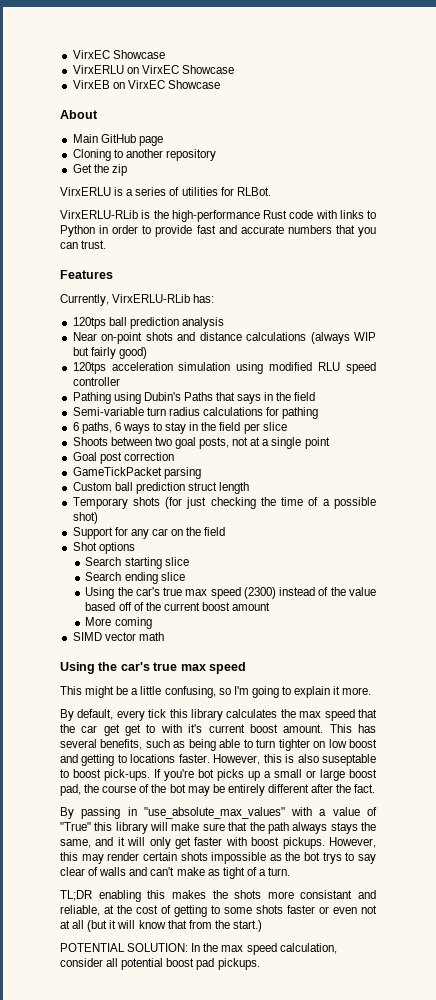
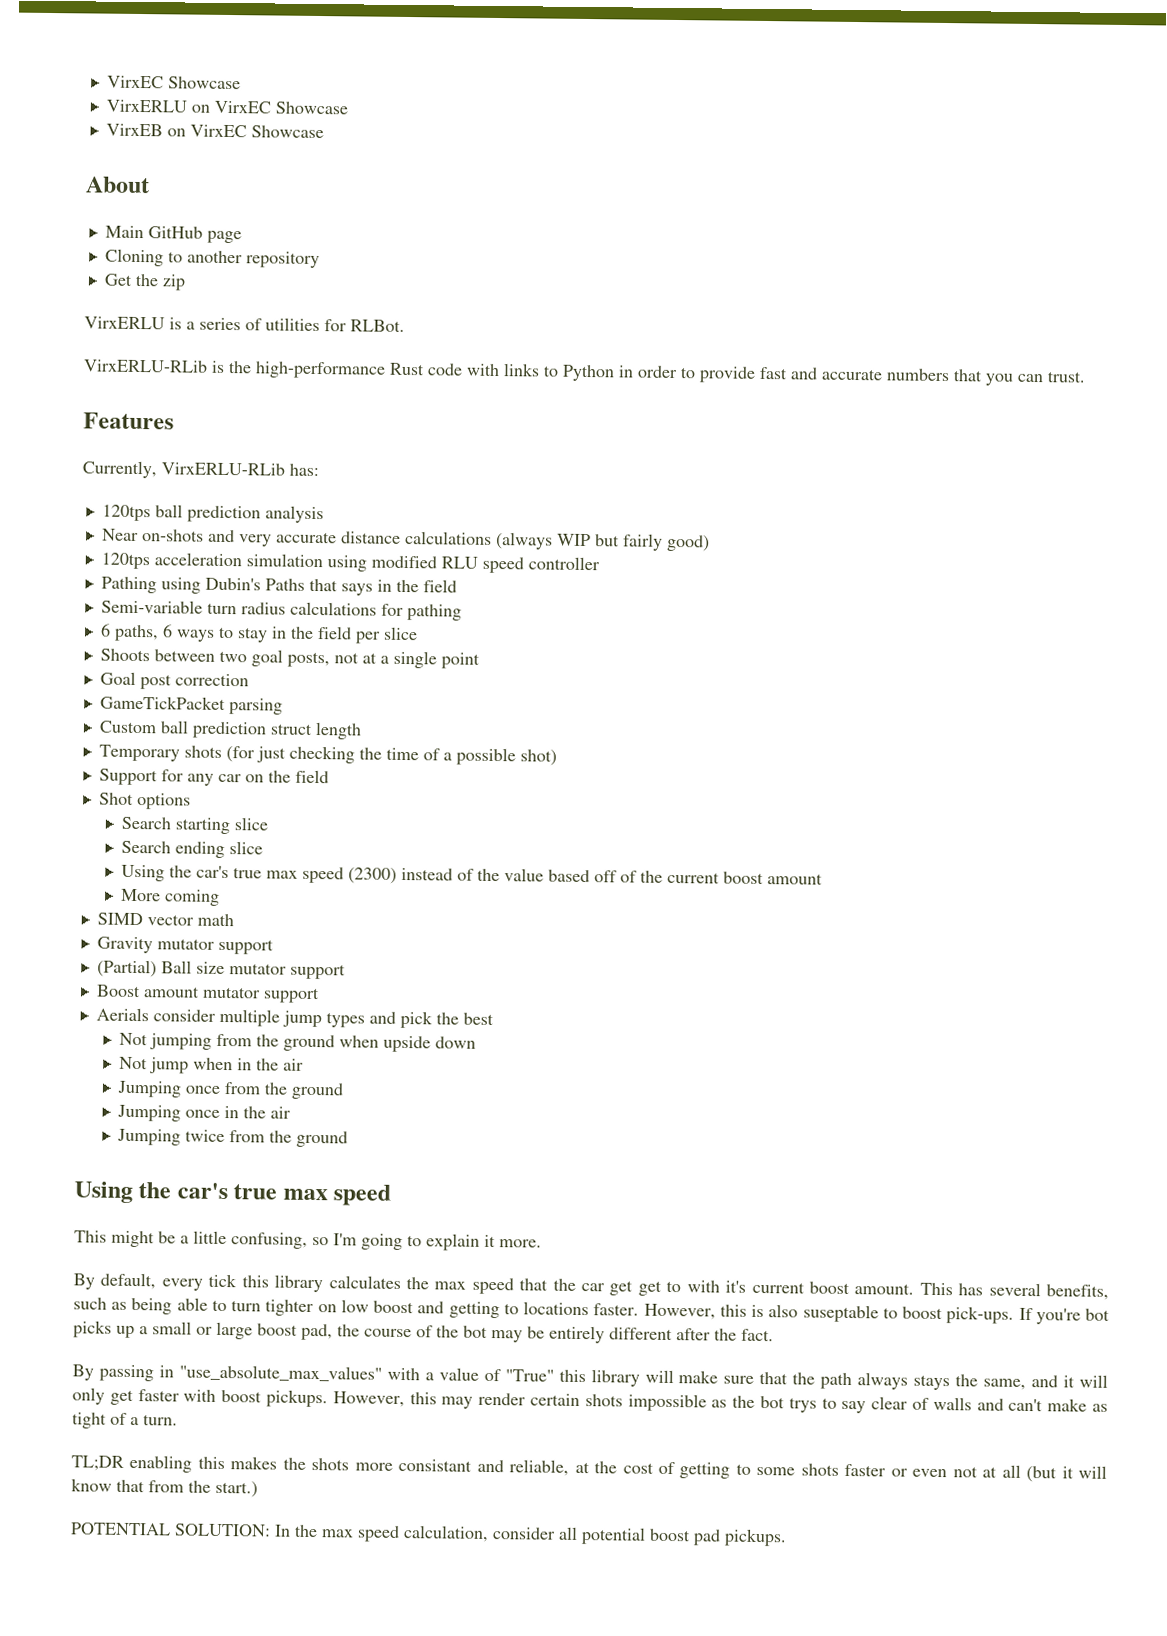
- Near on-point shots and distance calculations (always WIP but fairly good)
+ Near on-shots and very accurate distance calculations (always WIP but fairly good)
+ Gravity mutator support
+ (Partial) Ball size mutator support
+ Boost amount mutator support
+ Aerials consider multiple jump types and pick the best
+ Not jumping from the ground when upside down
+ Not jump when in the air
+ Jumping once from the ground
+ Jumping once in the air
+ Jumping twice from the ground

